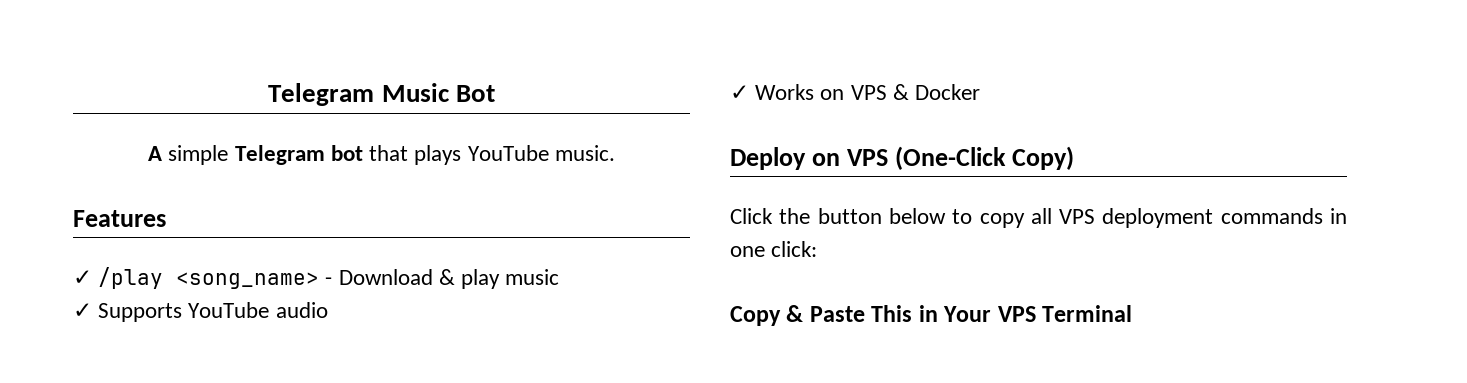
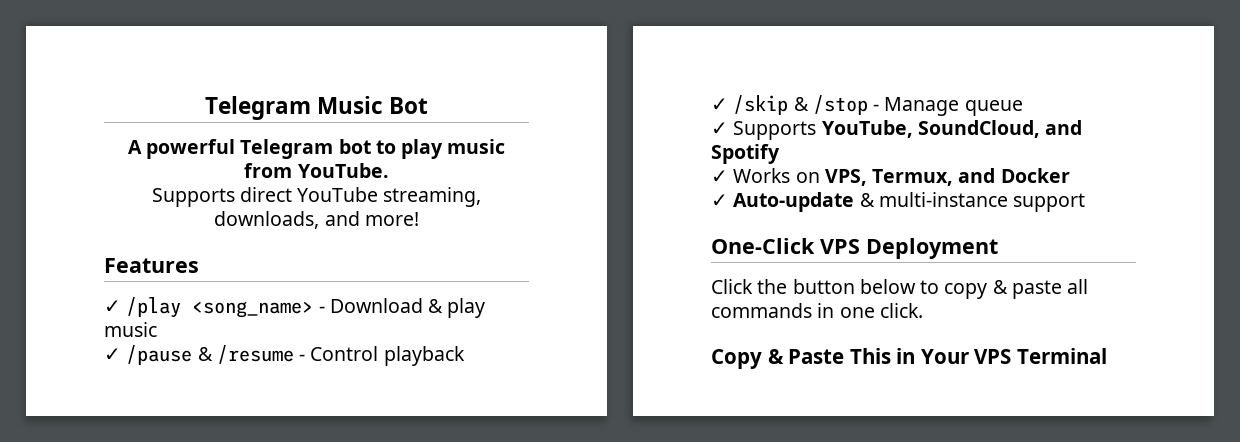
- A simple Telegram bot that plays YouTube music.
+ A powerful Telegram bot to play music from YouTube.
+ Supports direct YouTube streaming, downloads, and more!
- ✓ Supports YouTube audio
- ✓ Works on VPS & Docker
- Deploy on VPS (One-Click Copy)
+ ✓ /pause & /resume - Control playback
+ ✓ /skip & /stop - Manage queue
+ ✓ Supports YouTube, SoundCloud, and Spotify
+ ✓ Works on VPS, Termux, and Docker
+ ✓ Auto-update & multi-instance support
+ One-Click VPS Deployment
- Click the button below to copy all VPS deployment commands in one click:
+ Click the button below to copy & paste all commands in one click.

